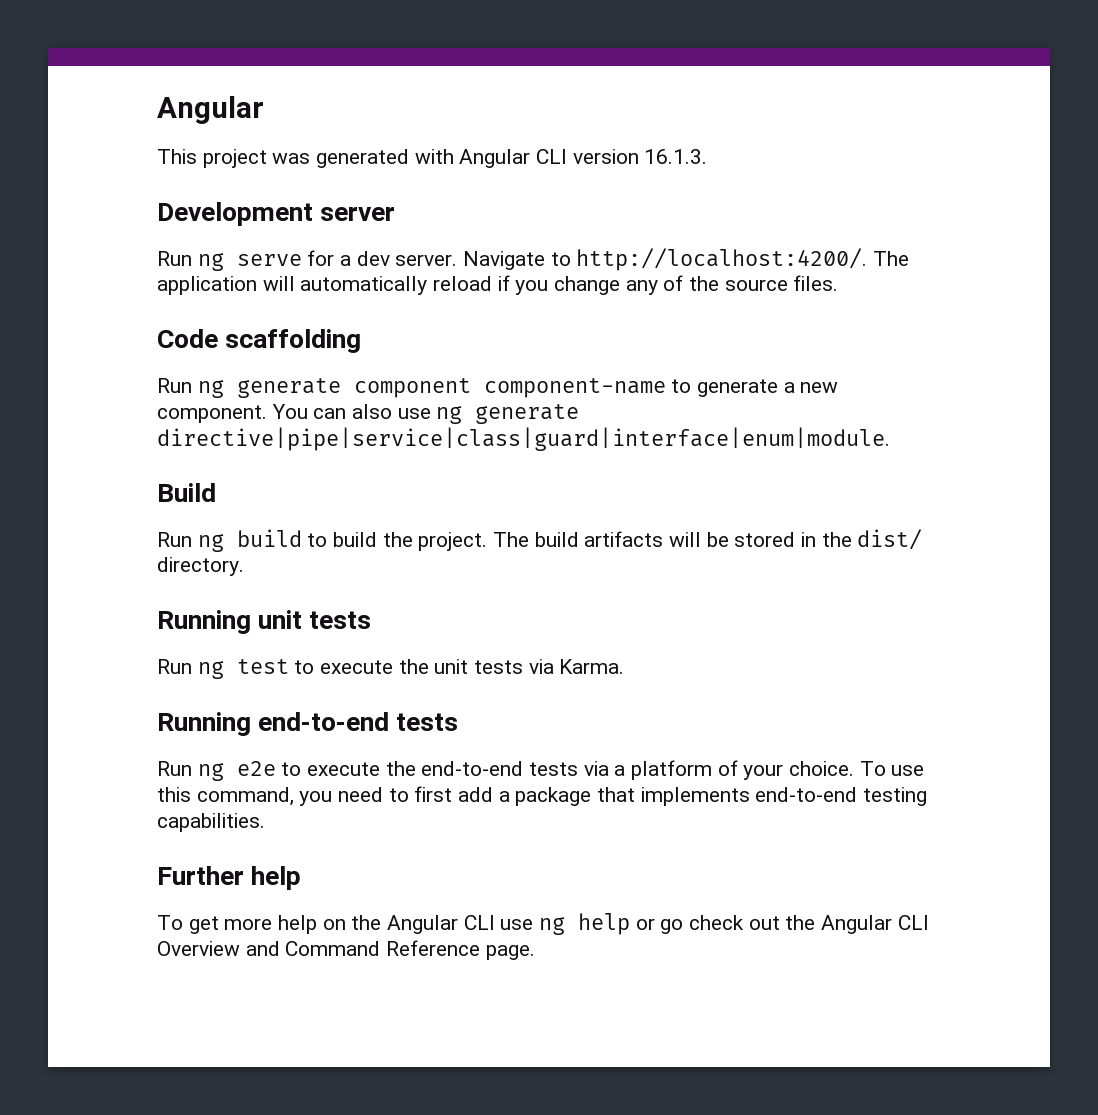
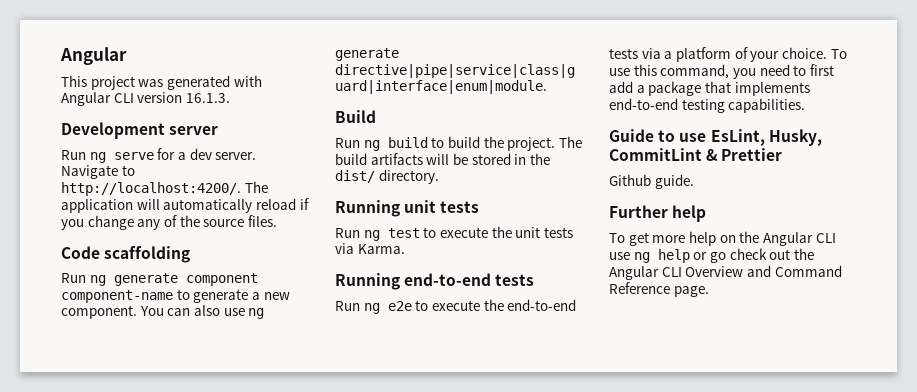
+ Guide to use EsLint, Husky, CommitLint & Prettier
+ Github guide.

